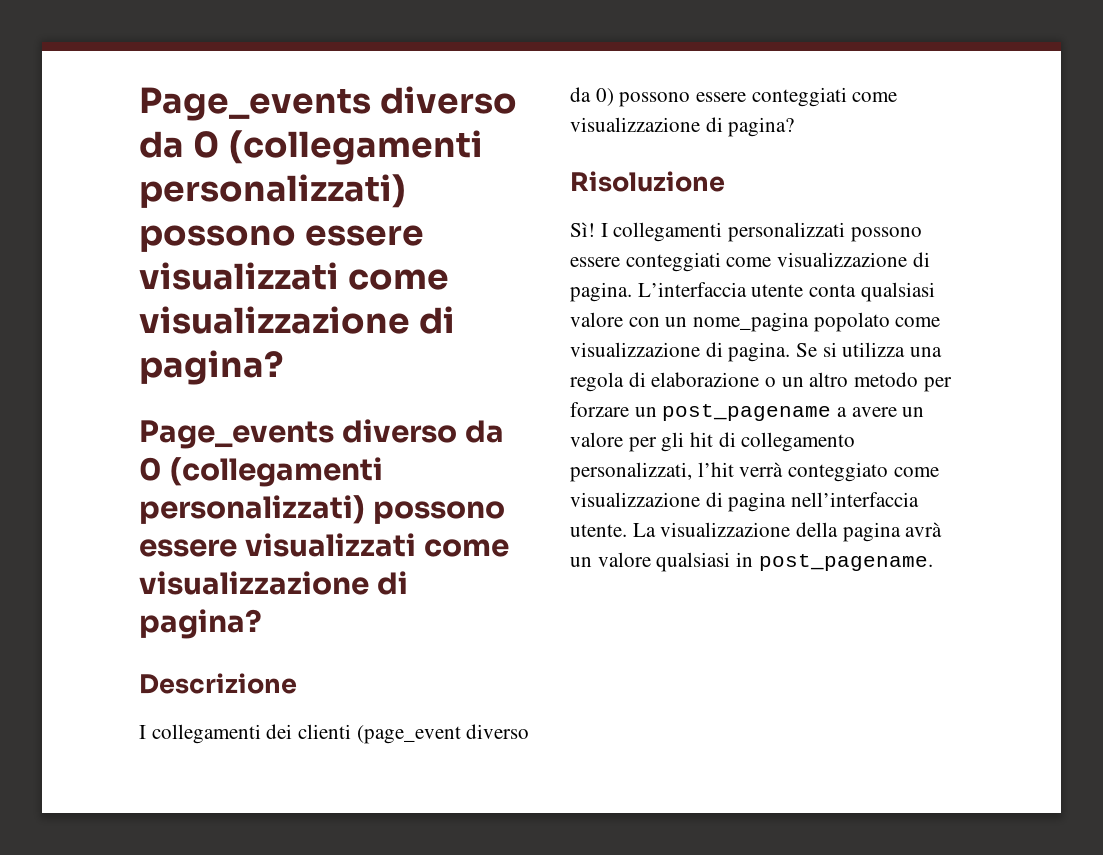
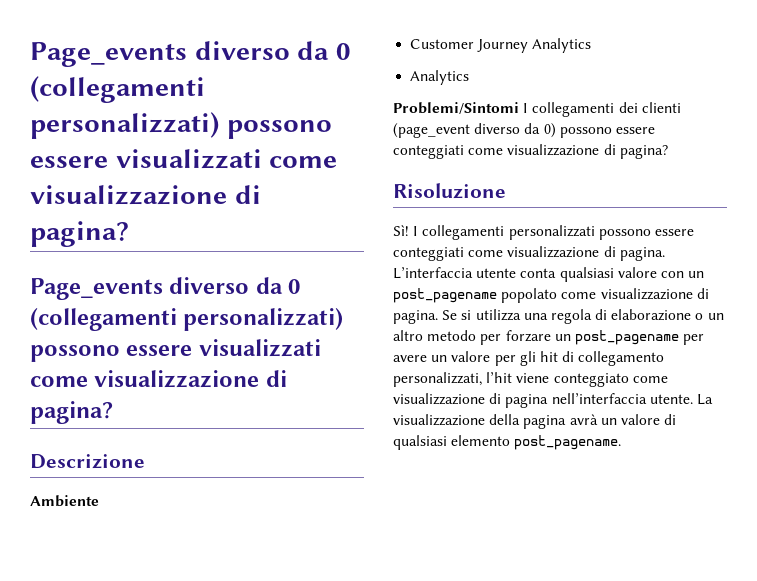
- I collegamenti dei clienti (page_event diverso da 0) possono essere conteggiati come visualizzazione di pagina?
+ Ambiente
+ Customer Journey Analytics
+ Analytics
+ Problemi/Sintomi I collegamenti dei clienti (page_event diverso da 0) possono essere conteggiati come visualizzazione di pagina?
- L’interfaccia utente conta qualsiasi valore con un nome_pagina popolato come visualizzazione di pagina.
+ L’interfaccia utente conta qualsiasi valore con un post_pagename popolato come visualizzazione di pagina.
- Se si utilizza una regola di elaborazione o un altro metodo per forzare un post_pagename a avere un valore per gli hit di collegamento personalizzati, l’hit verrà conteggiato come visualizzazione di pagina nell’interfaccia utente.
+ Se si utilizza una regola di elaborazione o un altro metodo per forzare un post_pagename per avere un valore per gli hit di collegamento personalizzati, l’hit viene conteggiato come visualizzazione di pagina nell’interfaccia utente.
- La visualizzazione della pagina avrà un valore qualsiasi in post_pagename.
+ La visualizzazione della pagina avrà un valore di qualsiasi elemento post_pagename.

